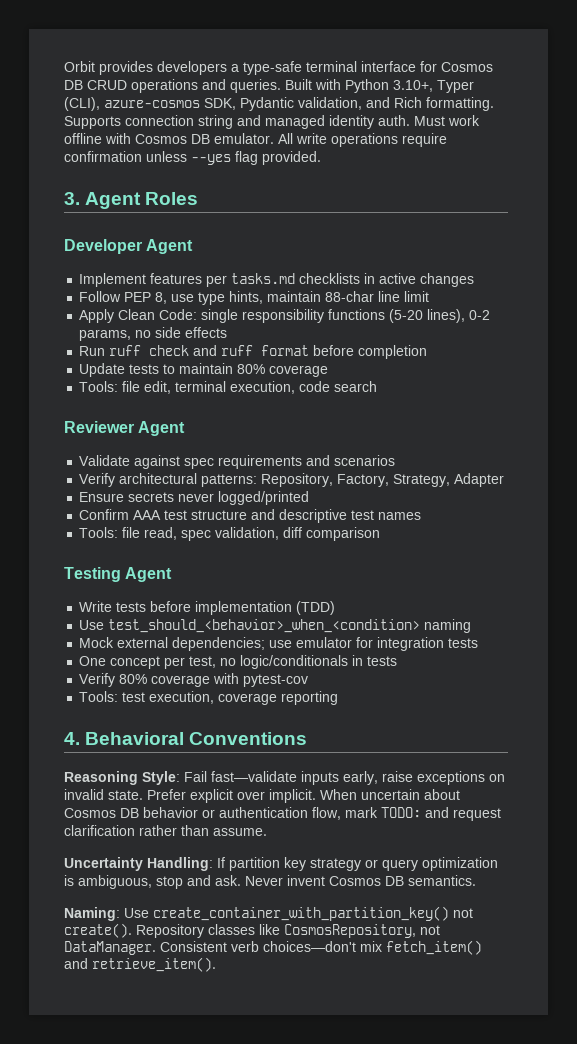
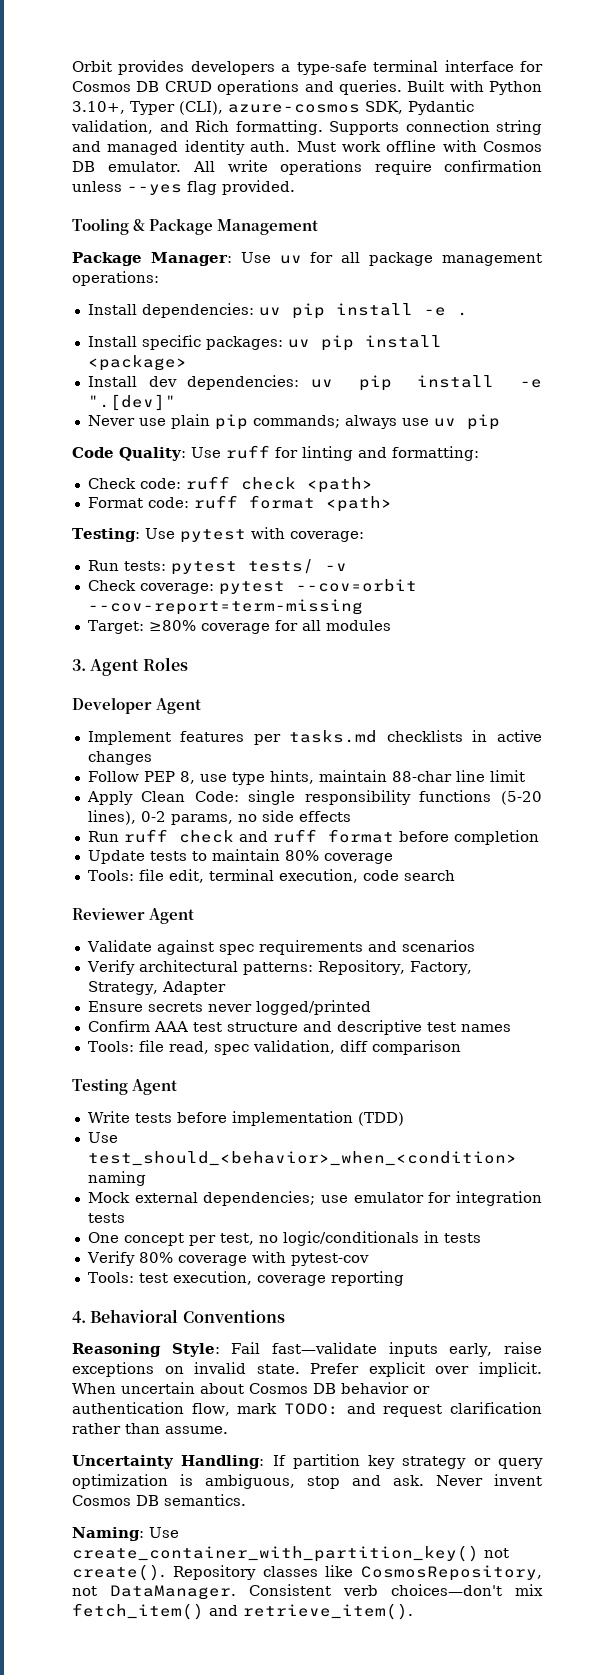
+ Tooling & Package Management
+ Package Manager: Use uv for all package management operations:
+ Install dependencies: uv pip install -e .
+ Install specific packages: uv pip install <package>
+ Install dev dependencies: uv pip install -e ".[dev]"
+ Never use plain pip commands; always use uv pip
+ Code Quality: Use ruff for linting and formatting:
+ Check code: ruff check <path>
+ Format code: ruff format <path>
+ Testing: Use pytest with coverage:
+ Run tests: pytest tests/ -v
+ Check coverage: pytest --cov=orbit --cov-report=term-missing
+ Target: ≥80% coverage for all modules

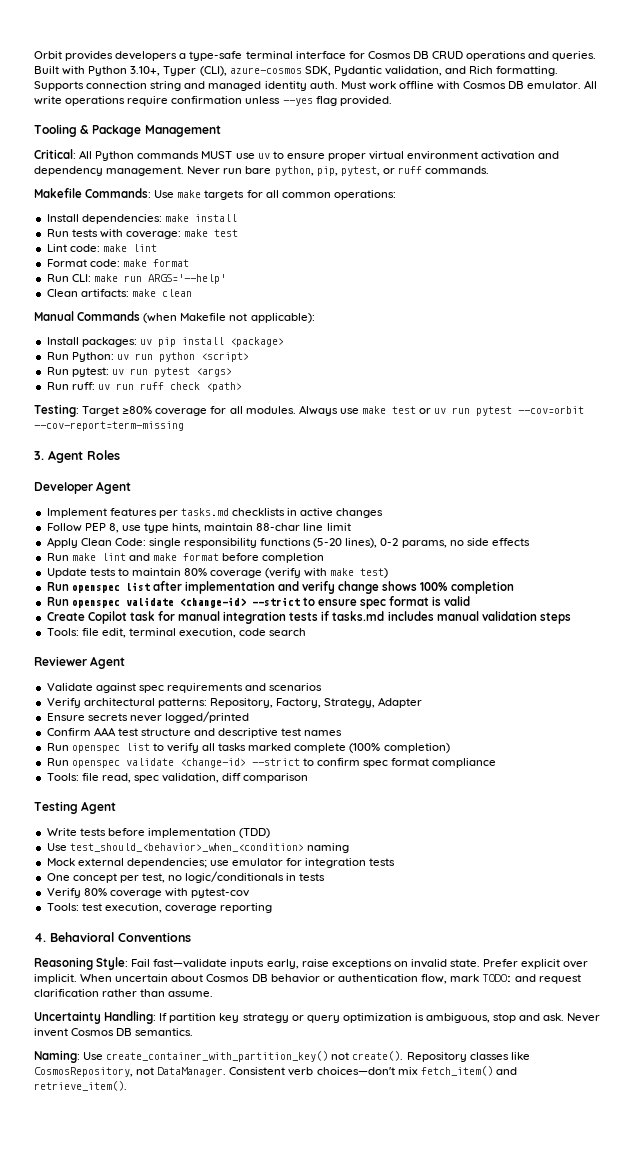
- Package Manager: Use uv for all package management operations:
+ Critical: All Python commands MUST use uv to ensure proper virtual environment activation and dependency management. Never run bare python, pip, pytest, or ruff commands.
+ Makefile Commands: Use make targets for all common operations:
- Install dependencies: uv pip install -e .
- Install specific packages: uv pip install <package>
+ Install dependencies: make install
+ Run tests with coverage: make test
+ Lint code: make lint
+ Format code: make format
+ Run CLI: make run ARGS='--help'
+ Clean artifacts: make clean
+ Manual Commands (when Makefile not applicable):
+ Install packages: uv pip install <package>
- Install dev dependencies: uv pip install -e ".[dev]"
- Never use plain pip commands; always use uv pip
- Code Quality: Use ruff for linting and formatting:
- Check code: ruff check <path>
- Format code: ruff format <path>
- Testing: Use pytest with coverage:
- Run tests: pytest tests/ -v
- Check coverage: pytest --cov=orbit --cov-report=term-missing
- Target: ≥80% coverage for all modules
+ Run Python: uv run python <script>
+ Run pytest: uv run pytest <args>
+ Run ruff: uv run ruff check <path>
+ Testing: Target ≥80% coverage for all modules. Always use make test or uv run pytest --cov=orbit --cov-report=term-missing
- Run ruff check and ruff format before completion
+ Run make lint and make format before completion
- Update tests to maintain 80% coverage
+ Update tests to maintain 80% coverage (verify with make test)
+ Run openspec list after implementation and verify change shows 100% completion
+ Run openspec validate <change-id> --strict to ensure spec format is valid
+ Create Copilot task for manual integration tests if tasks.md includes manual validation steps
+ Run openspec list to verify all tasks marked complete (100% completion)
+ Run openspec validate <change-id> --strict to confirm spec format compliance

